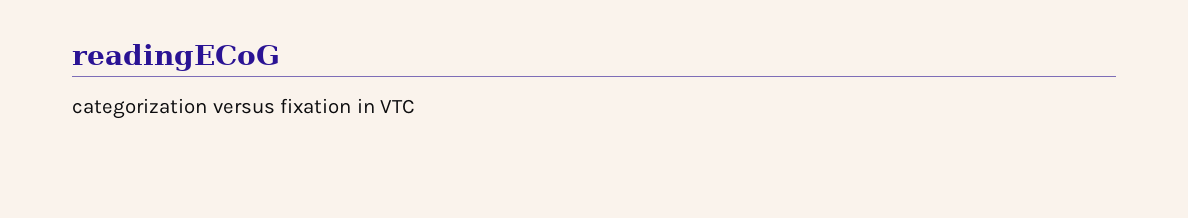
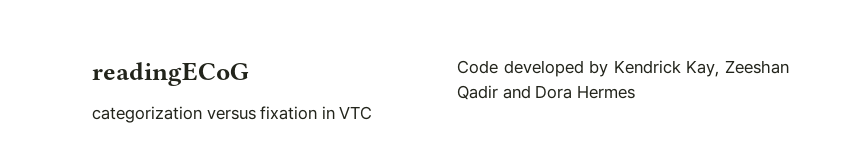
+ Code developed by Kendrick Kay, Zeeshan Qadir and Dora Hermes

